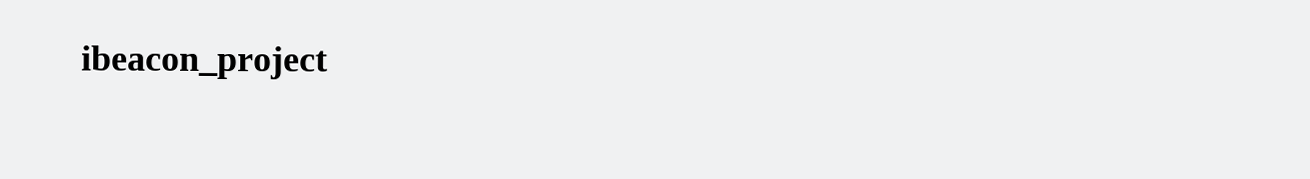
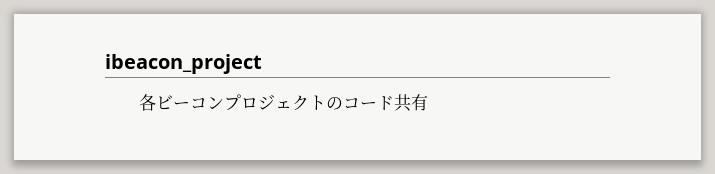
+ 各ビーコンプロジェクトのコード共有

